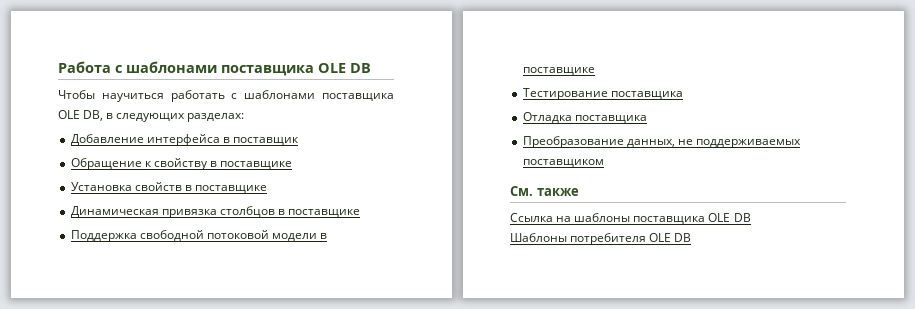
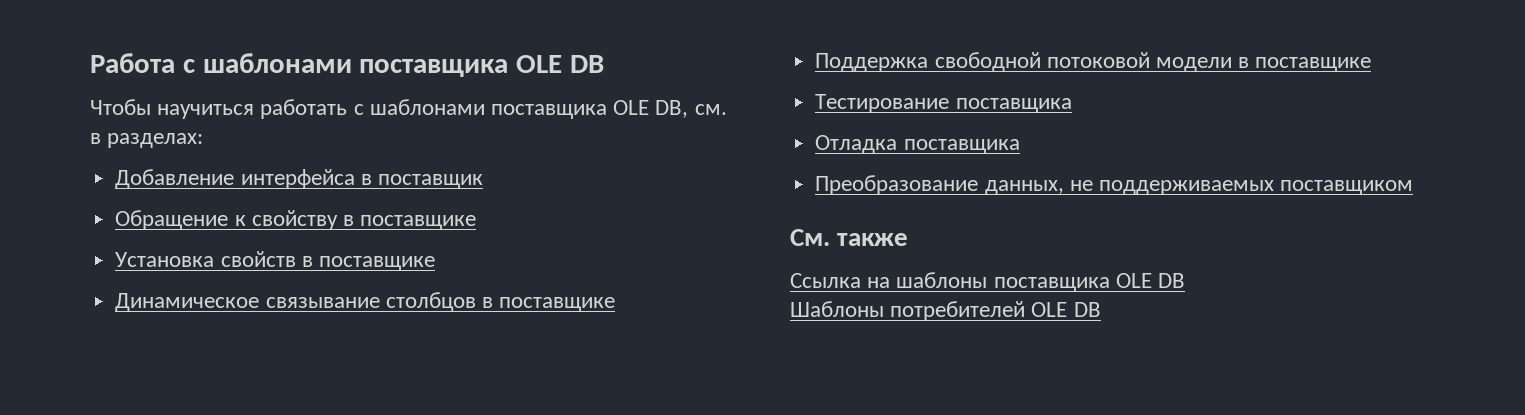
- Чтобы научиться работать с шаблонами поставщика OLE DB, в следующих разделах:
+ Чтобы научиться работать с шаблонами поставщика OLE DB, см. в разделах:
- Динамическая привязка столбцов в поставщике
+ Динамическое связывание столбцов в поставщике
- Шаблоны потребителя OLE DB
+ Шаблоны потребителей OLE DB

